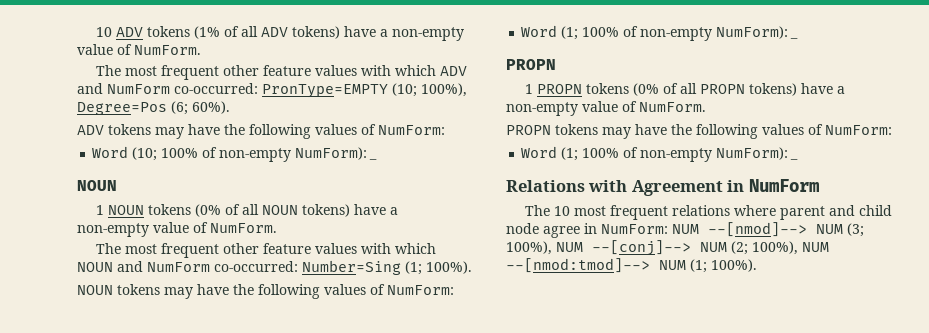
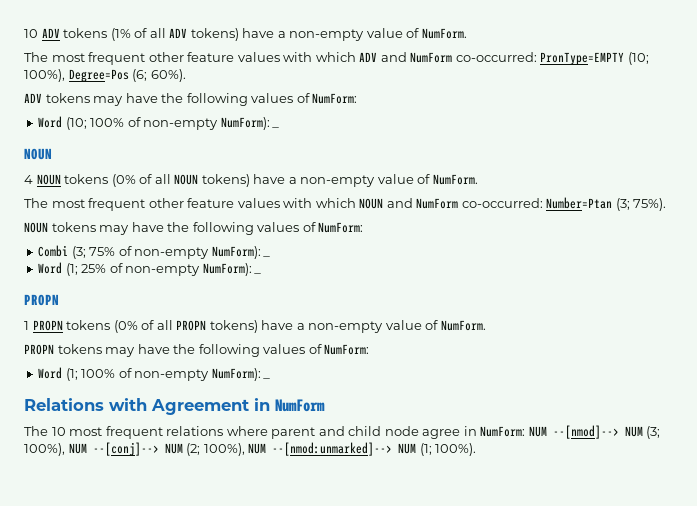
- 1 NOUN tokens (0% of all NOUN tokens) have a non-empty value of NumForm.
+ 4 NOUN tokens (0% of all NOUN tokens) have a non-empty value of NumForm.
- The most frequent other feature values with which NOUN and NumForm co-occurred: Number=Sing (1; 100%).
+ The most frequent other feature values with which NOUN and NumForm co-occurred: Number=Ptan (3; 75%).
  NOUN tokens may have the following values of NumForm:
- Word (1; 100% of non-empty NumForm): _
+ Combi (3; 75% of non-empty NumForm): _
+ Word (1; 25% of non-empty NumForm): _
- The 10 most frequent relations where parent and child node agree in NumForm: NUM --[nmod]--> NUM (3; 100%), NUM --[conj]--> NUM (2; 100%), NUM --[nmod:tmod]--> NUM (1; 100%).
+ The 10 most frequent relations where parent and child node agree in NumForm: NUM --[nmod]--> NUM (3; 100%), NUM --[conj]--> NUM (2; 100%), NUM --[nmod:unmarked]--> NUM (1; 100%).

